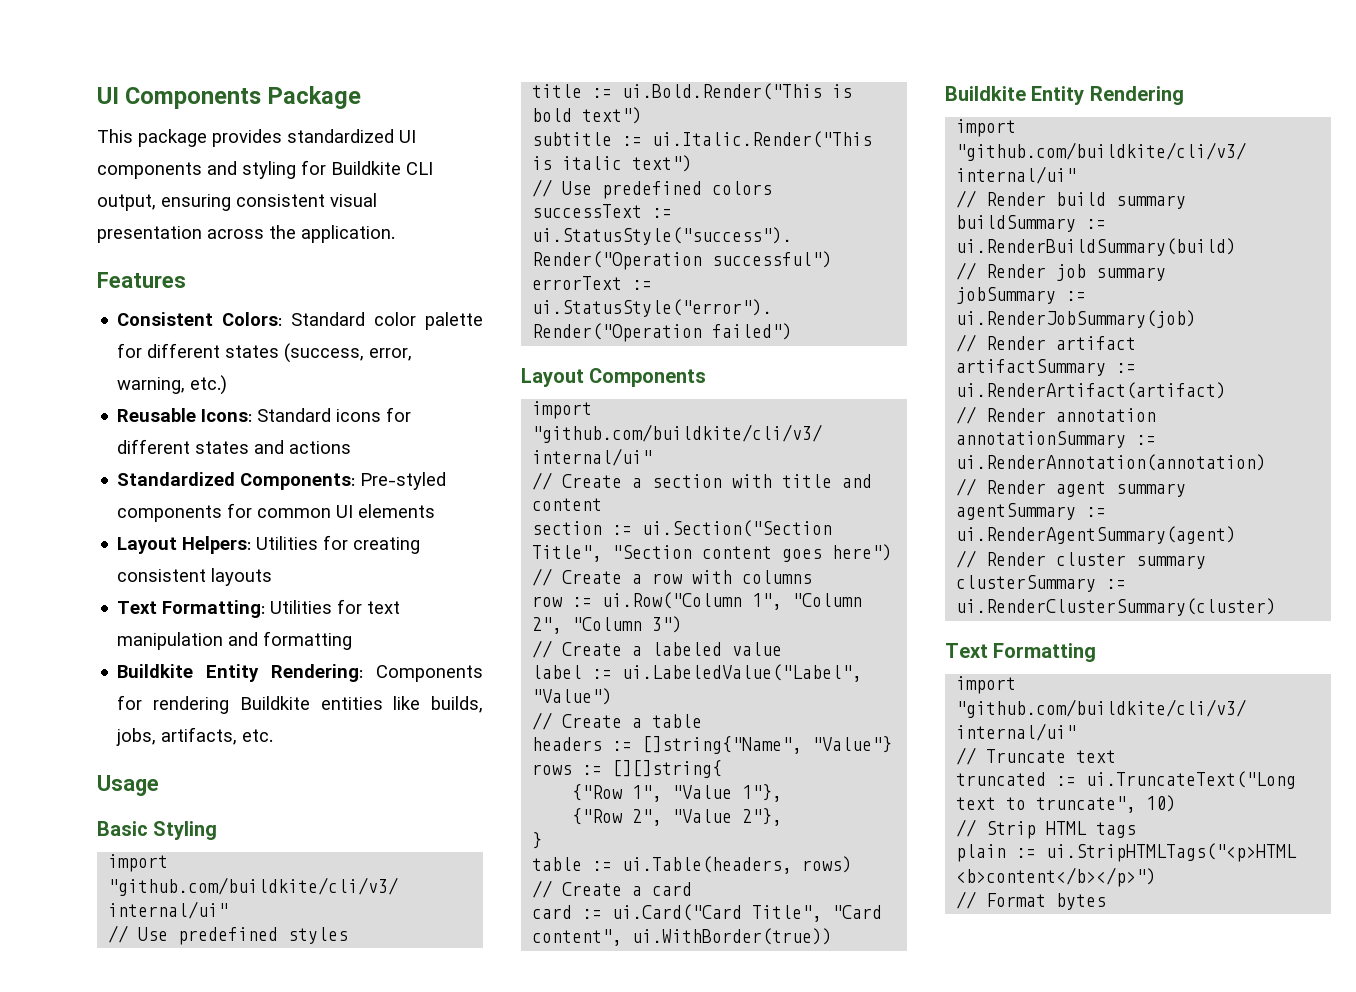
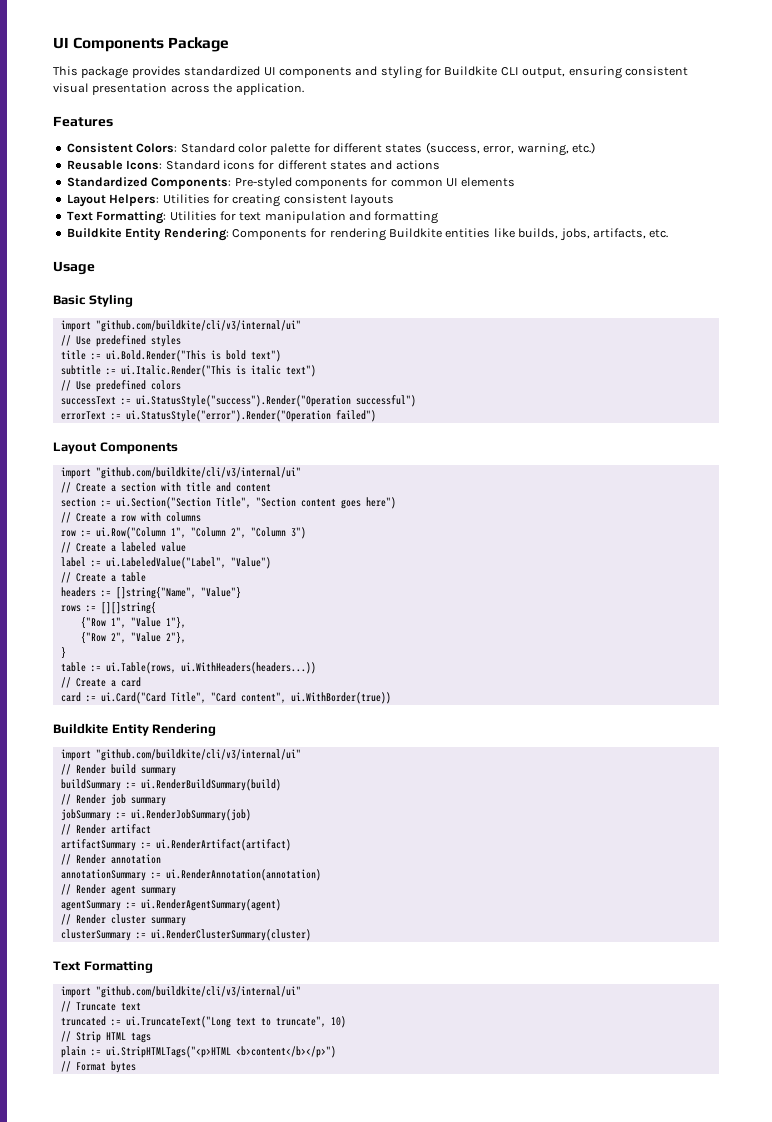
- table := ui.Table(headers, rows)
+ table := ui.Table(rows, ui.WithHeaders(headers...))

